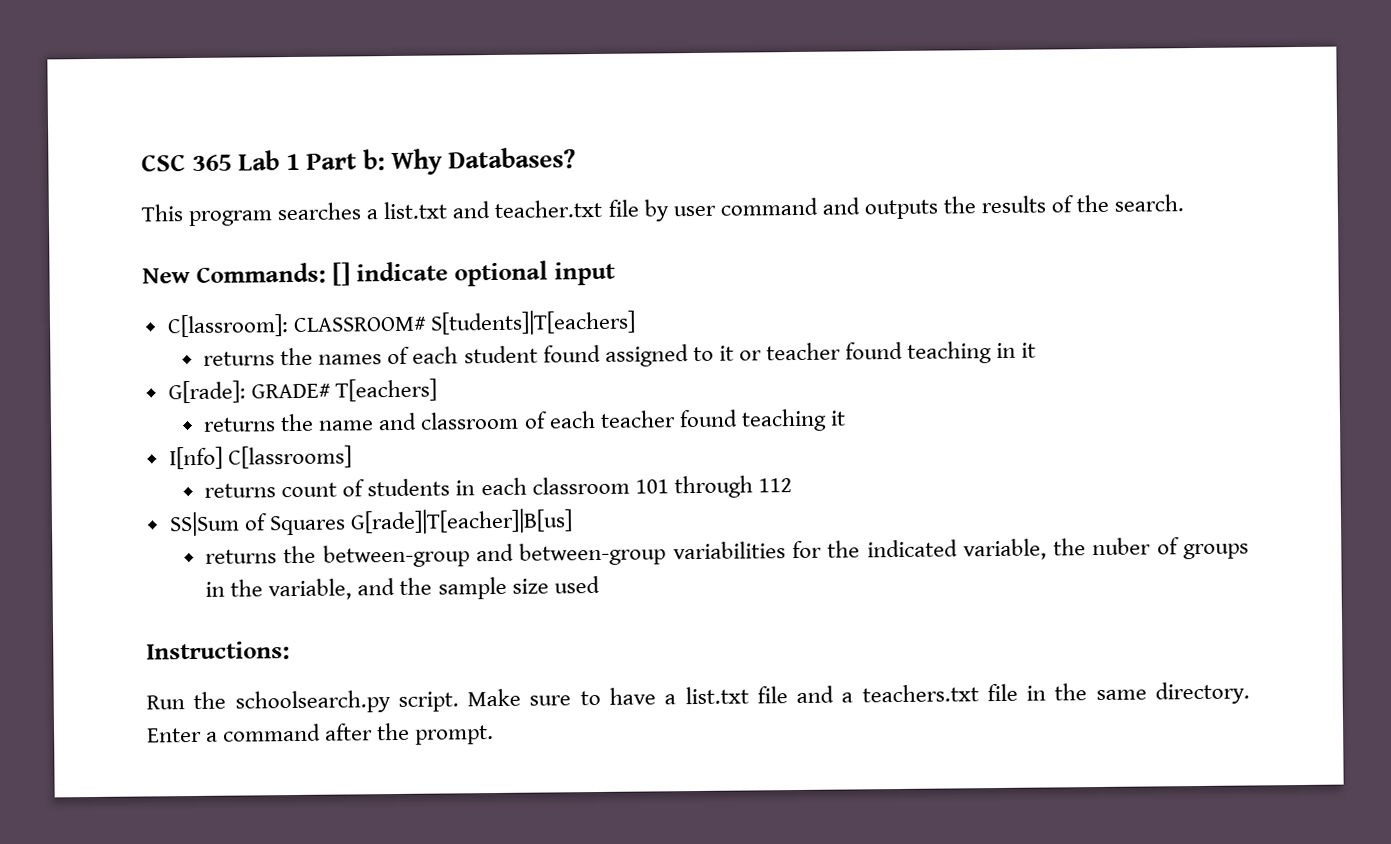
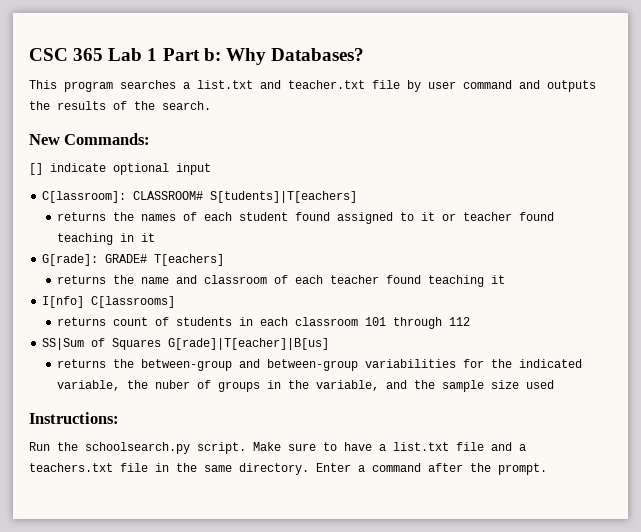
- New Commands: [] indicate optional input
+ New Commands:
+ [] indicate optional input

